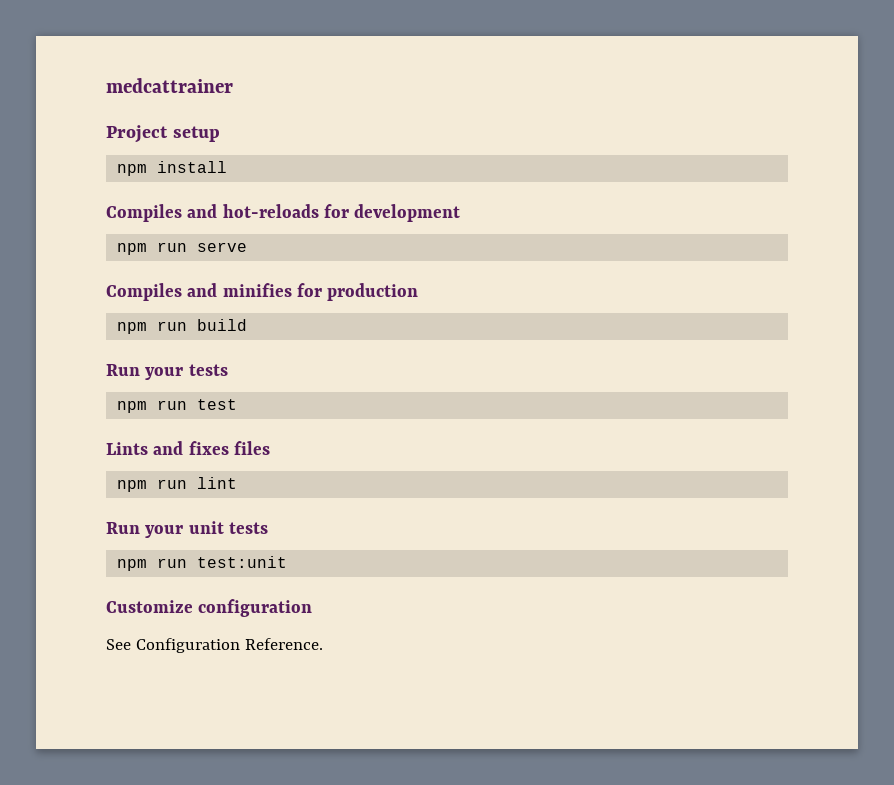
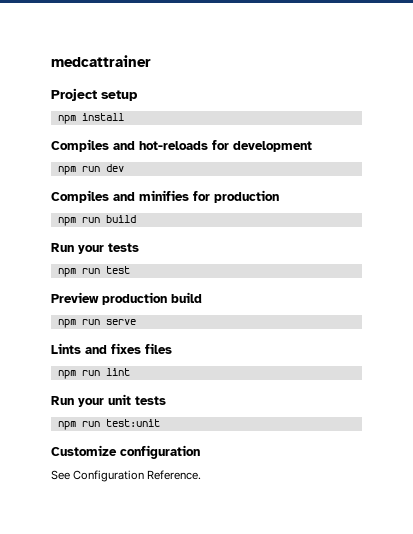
- npm run serve
+ npm run dev
+ Preview production build
+ npm run serve

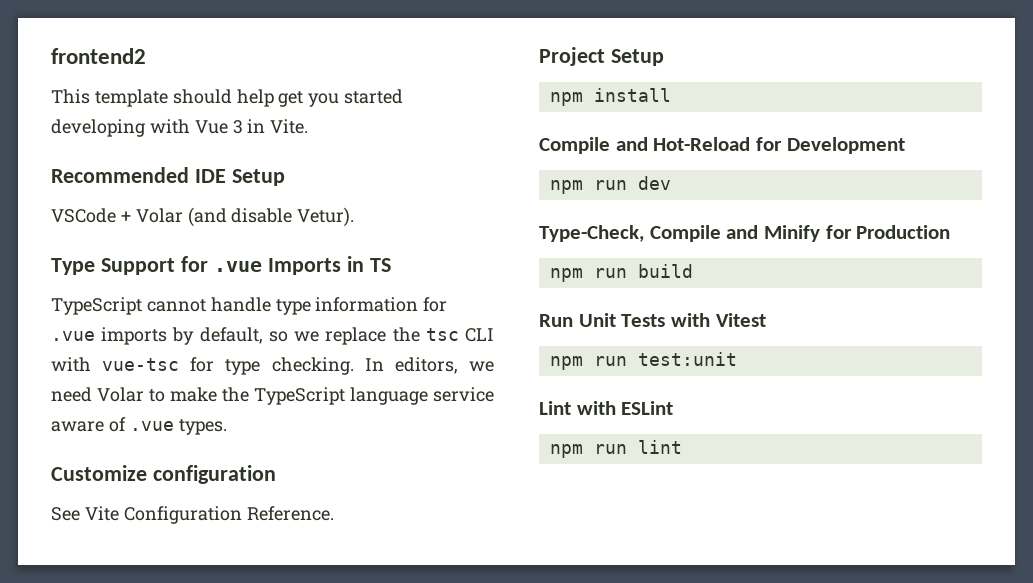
- medcattrainer
+ frontend2
+ This template should help get you started developing with Vue 3 in Vite.
+ Recommended IDE Setup
+ VSCode + Volar (and disable Vetur).
+ Type Support for .vue Imports in TS
+ TypeScript cannot handle type information for .vue imports by default, so we replace the tsc CLI with vue-tsc for type checking. In editors, we need Volar to make the TypeScript language service aware of .vue types.
+ Customize configuration
+ See Vite Configuration Reference.
- Project setup
+ Project Setup
- Compiles and hot-reloads for development
+ Compile and Hot-Reload for Development
  npm run dev
- Compiles and minifies for production
+ Type-Check, Compile and Minify for Production
  npm run build
- Run your tests
- npm run test
- Preview production build
- npm run serve
- Lints and fixes files
+ Run Unit Tests with Vitest
+ npm run test:unit
+ Lint with ESLint
  npm run lint
- Run your unit tests
- npm run test:unit
- Customize configuration
- See Configuration Reference.

